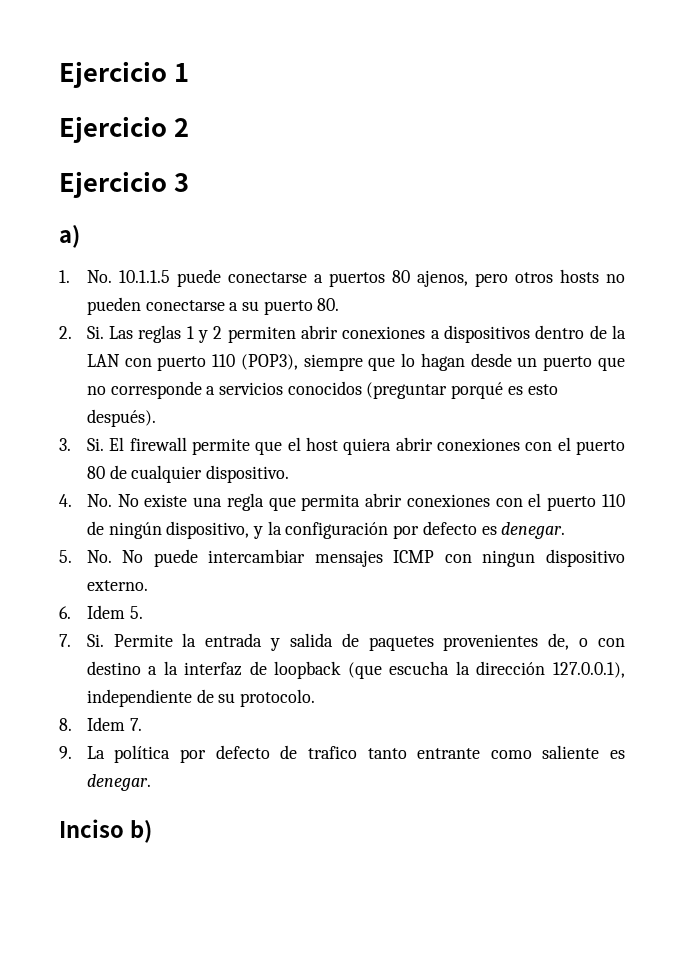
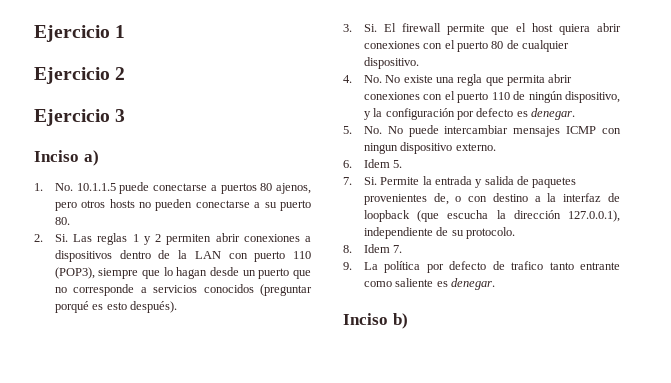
- a)
+ Inciso a)

